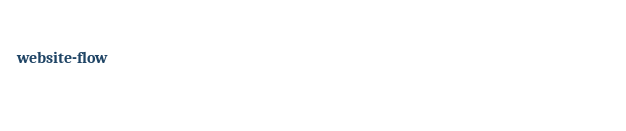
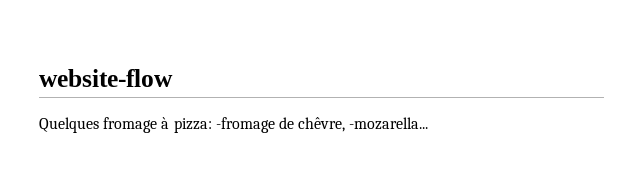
+ Quelques fromage à pizza: -fromage de chêvre, -mozarella...

